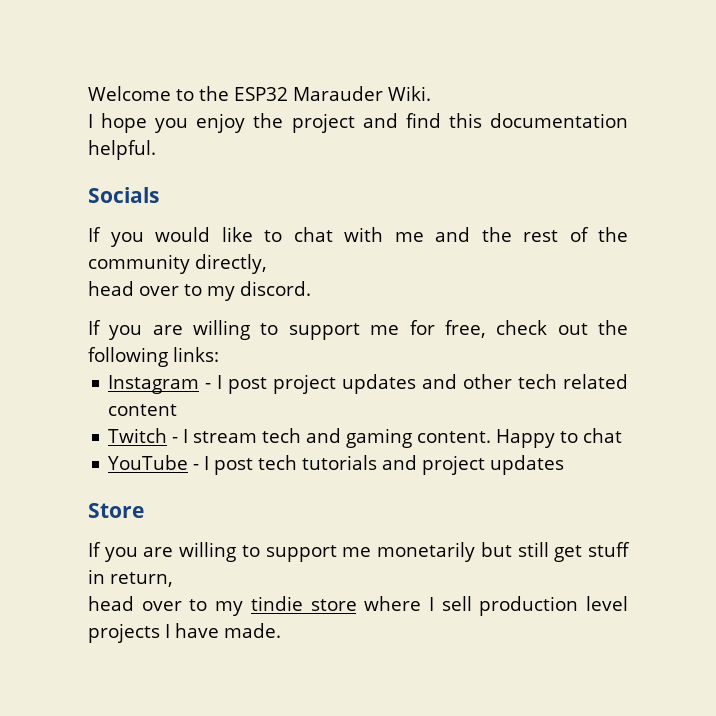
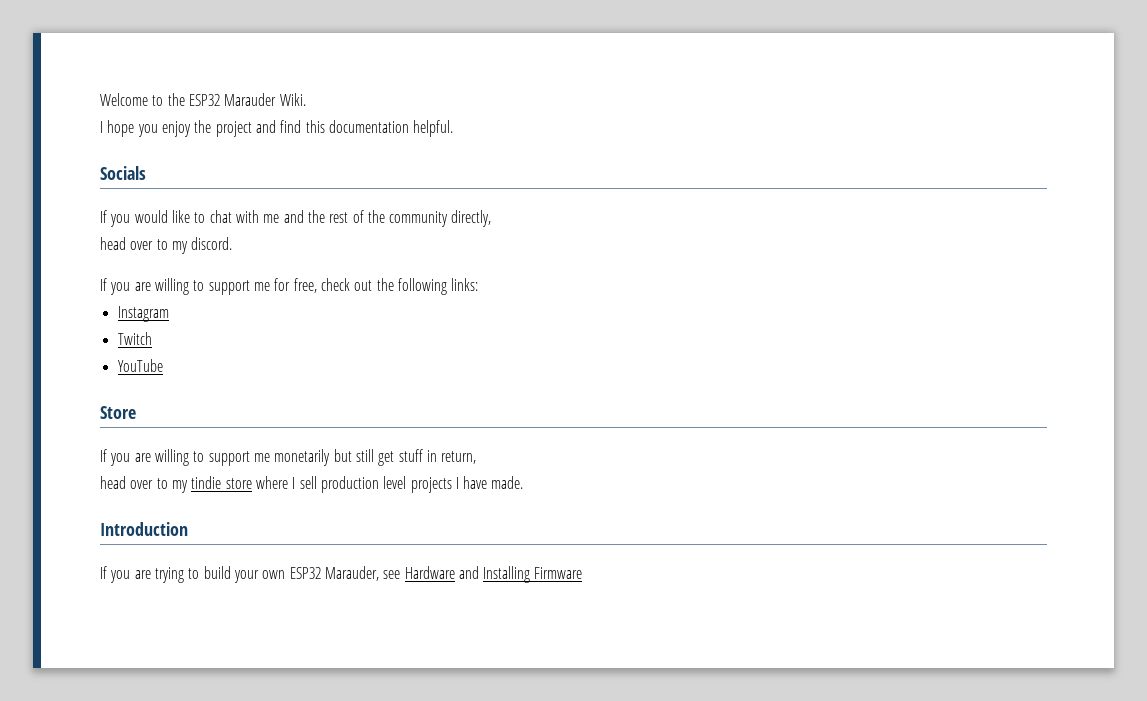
- Instagram - I post project updates and other tech related content
- Twitch - I stream tech and gaming content. Happy to chat
- YouTube - I post tech tutorials and project updates
+ Instagram
+ Twitch
+ YouTube
+ Introduction
+ If you are trying to build your own ESP32 Marauder, see Hardware and Installing Firmware

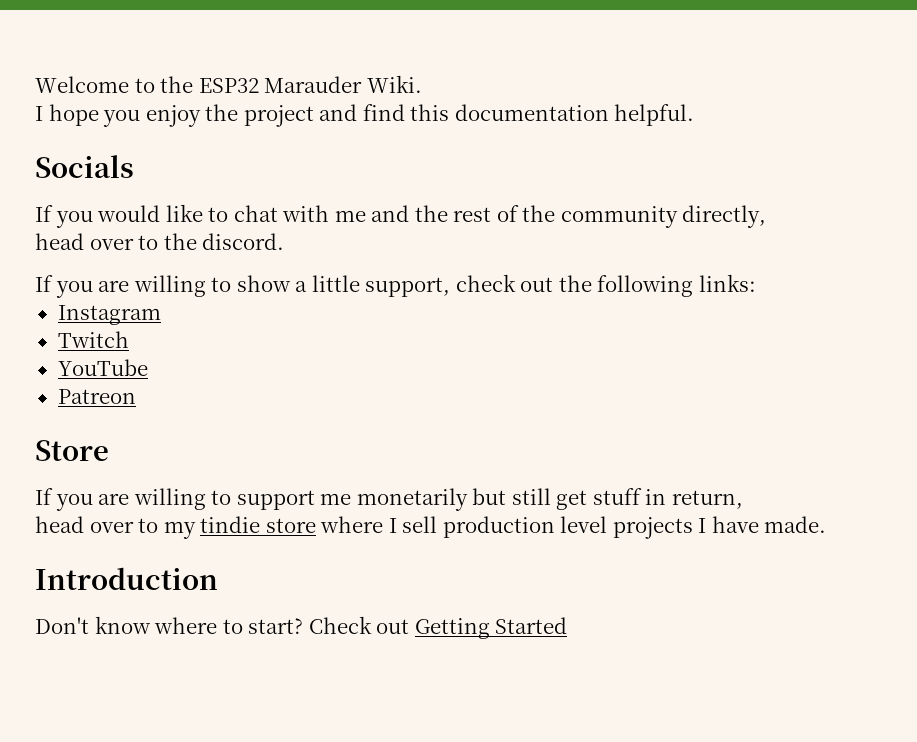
- head over to my discord.
+ head over to the discord.
- If you are willing to support me for free, check out the following links:
+ If you are willing to show a little support, check out the following links:
+ Patreon
- If you are trying to build your own ESP32 Marauder, see Hardware and Installing Firmware
+ Don't know where to start? Check out Getting Started

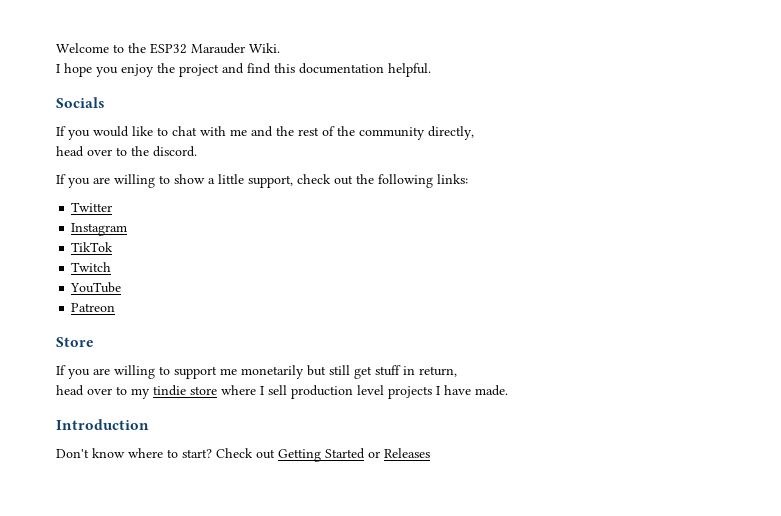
+ Twitter
+ TikTok
- Check out Getting Started
+ Check out Getting Started or Releases

